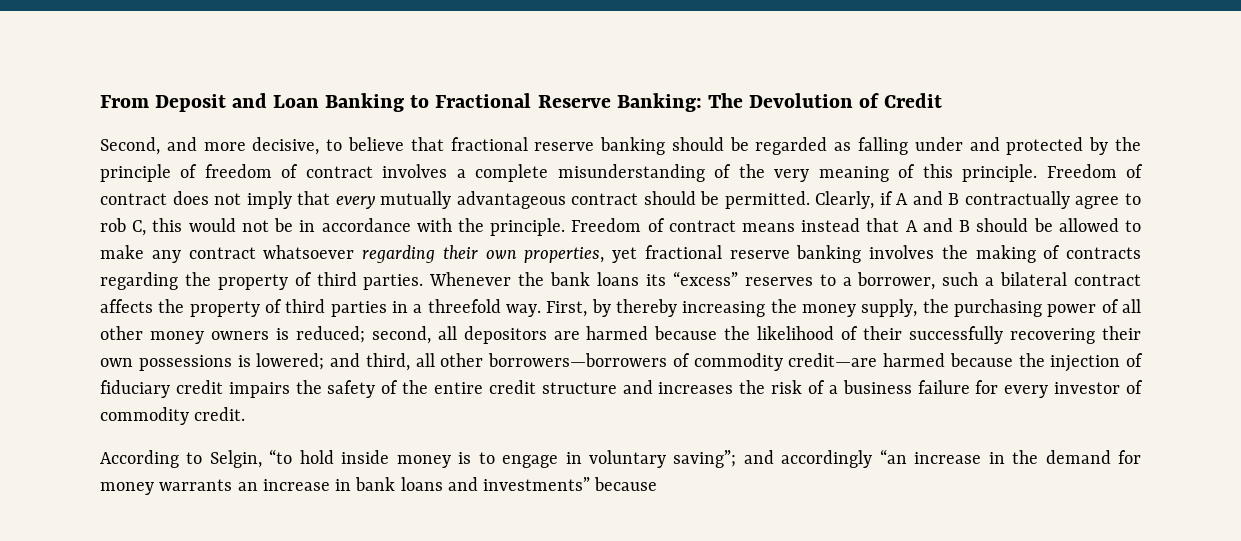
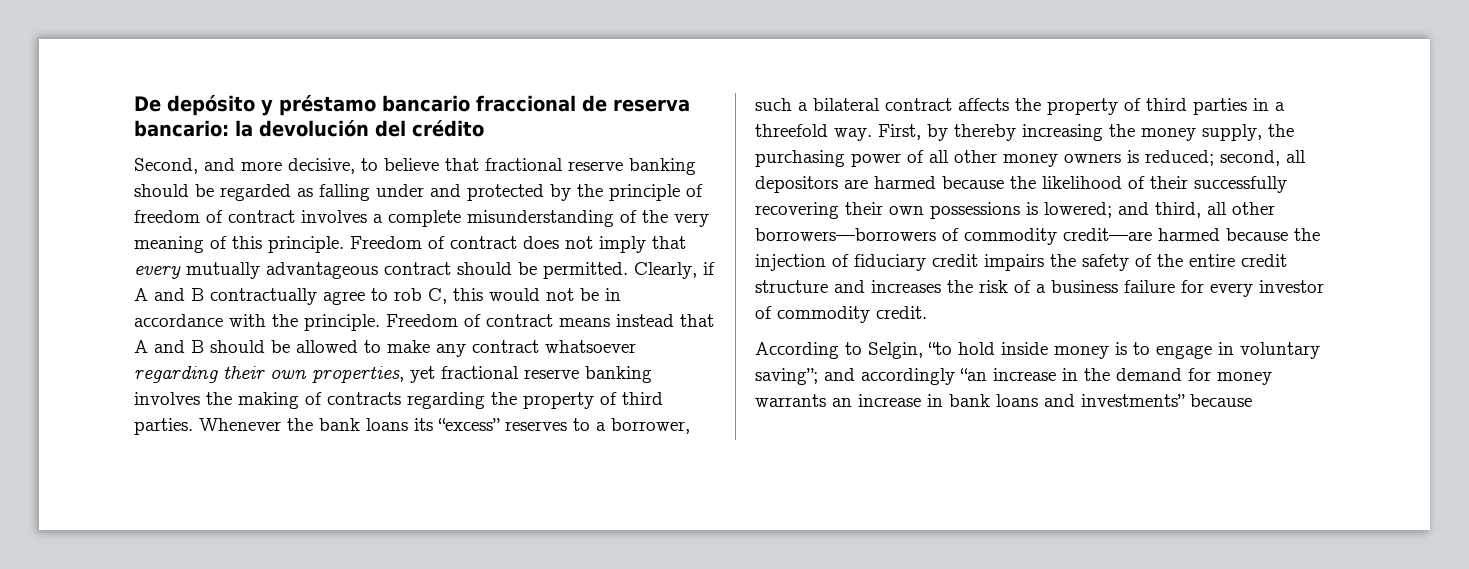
- From Deposit and Loan Banking to Fractional Reserve Banking: The Devolution of Credit
+ De depósito y préstamo bancario fraccional de reserva bancario: la devolución del crédito

